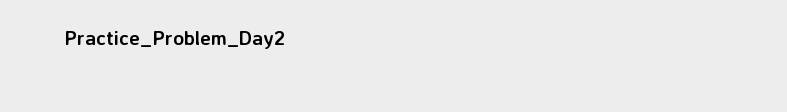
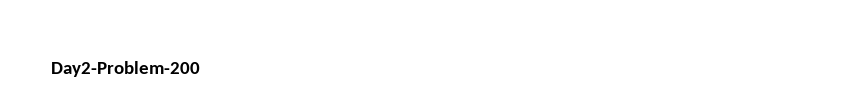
- Practice_Problem_Day2
+ Day2-Problem-200

